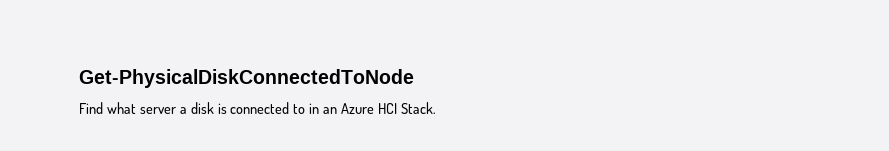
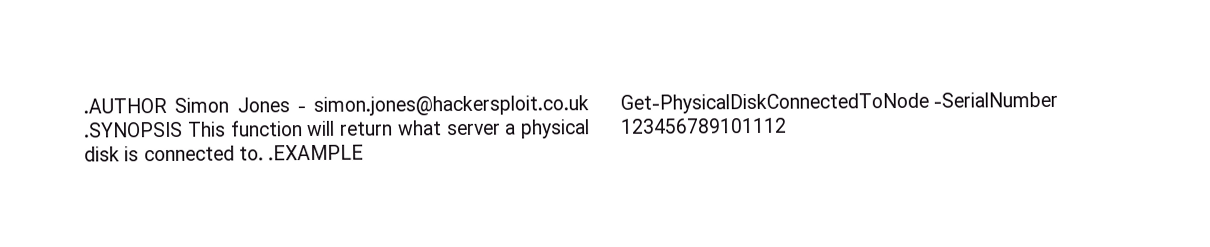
- Get-PhysicalDiskConnectedToNode
- Find what server a disk is connected to in an Azure HCI Stack.
+ .AUTHOR Simon Jones - simon.jones@hackersploit.co.uk .SYNOPSIS This function will return what server a physical disk is connected to. .EXAMPLE Get-PhysicalDiskConnectedToNode -SerialNumber 123456789101112

